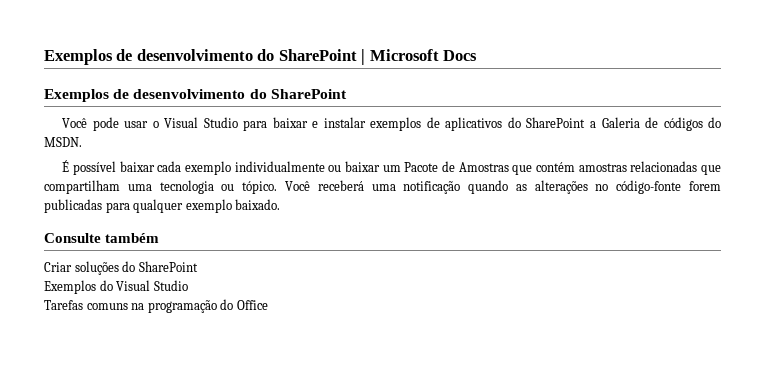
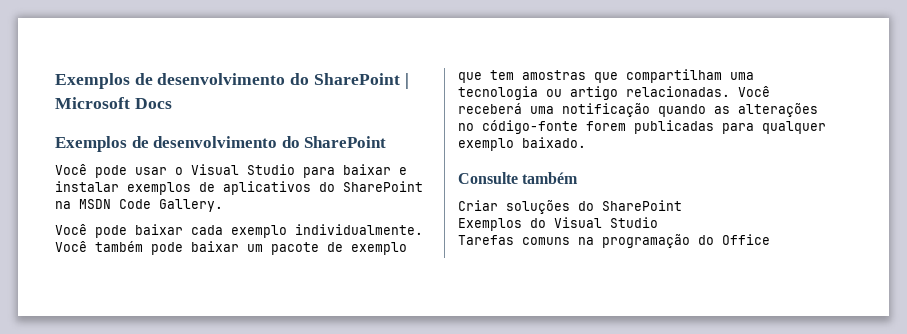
- Você pode usar o Visual Studio para baixar e instalar exemplos de aplicativos do SharePoint a Galeria de códigos do MSDN.
- É possível baixar cada exemplo individualmente ou baixar um Pacote de Amostras que contém amostras relacionadas que compartilham uma tecnologia ou tópico.
+ Você pode usar o Visual Studio para baixar e instalar exemplos de aplicativos do SharePoint na MSDN Code Gallery.
+ Você pode baixar cada exemplo individualmente. Você também pode baixar um pacote de exemplo que tem amostras que compartilham uma tecnologia ou artigo relacionadas.

